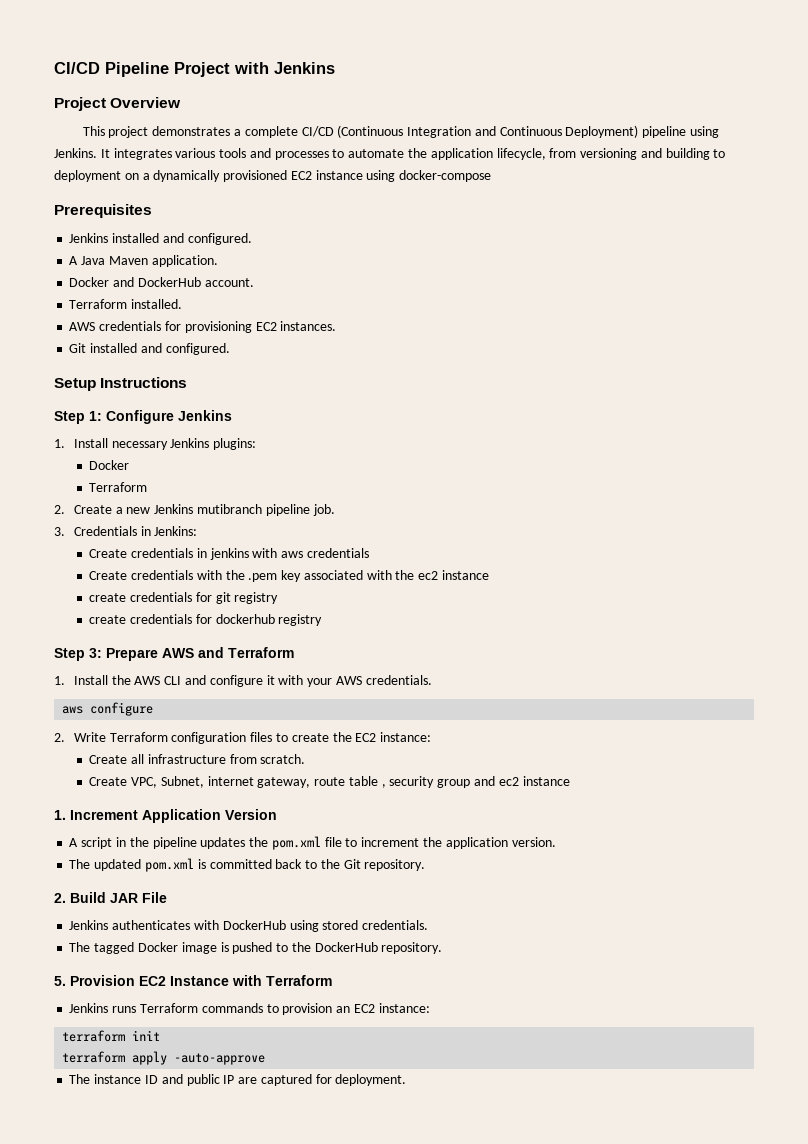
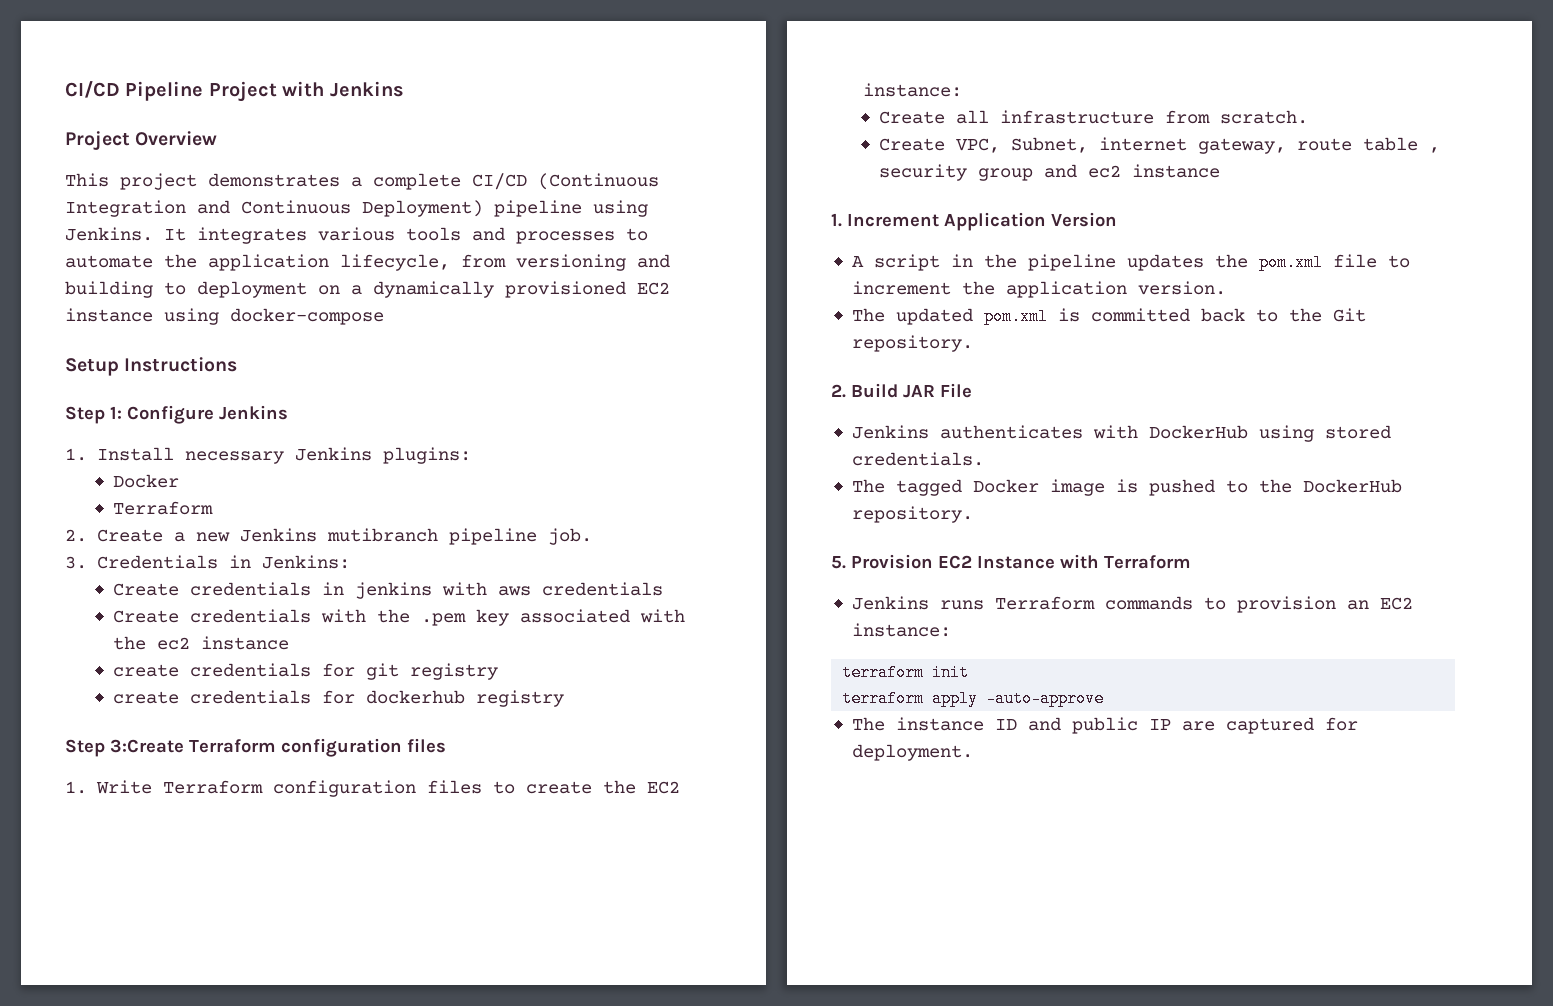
- Prerequisites
- Jenkins installed and configured.
- A Java Maven application.
- Docker and DockerHub account.
- Terraform installed.
- AWS credentials for provisioning EC2 instances.
- Git installed and configured.
- Step 3: Prepare AWS and Terraform
- 1. Install the AWS CLI and configure it with your AWS credentials.
- aws configure
- 2. Write Terraform configuration files to create the EC2 instance:
+ Step 3:Create Terraform configuration files
+ 1. Write Terraform configuration files to create the EC2 instance:

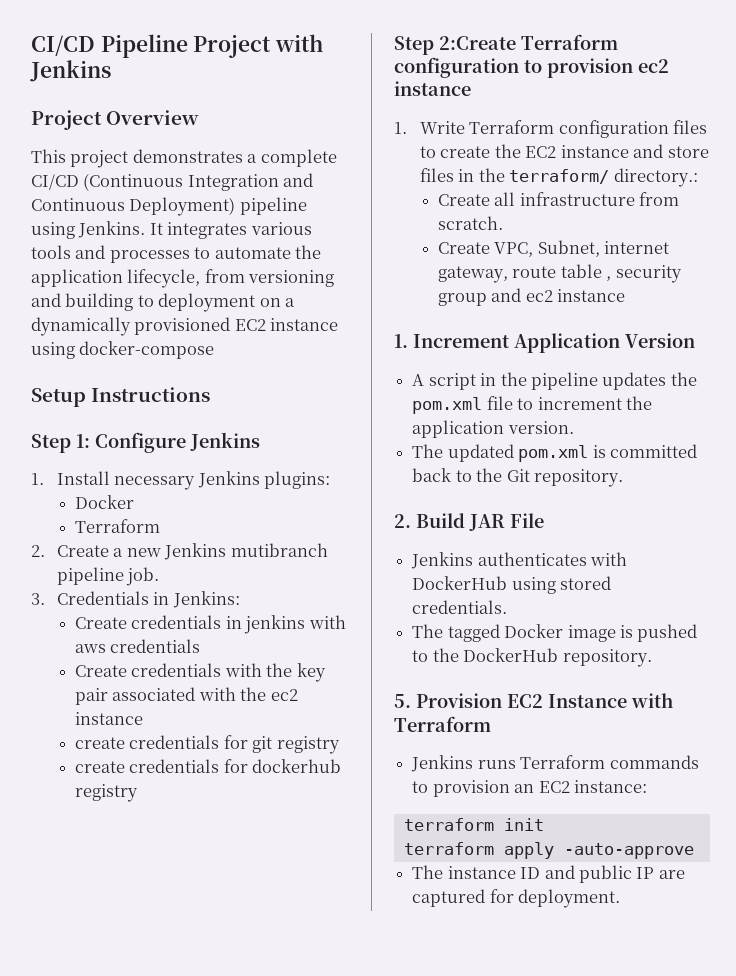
- Create credentials with the .pem key associated with the ec2 instance
+ Create credentials with the key pair associated with the ec2 instance
- Step 3:Create Terraform configuration files
+ Step 2:Create Terraform configuration to provision ec2 instance
- 1. Write Terraform configuration files to create the EC2 instance:
+ 1. Write Terraform configuration files to create the EC2 instance and store files in the terraform/ directory.:

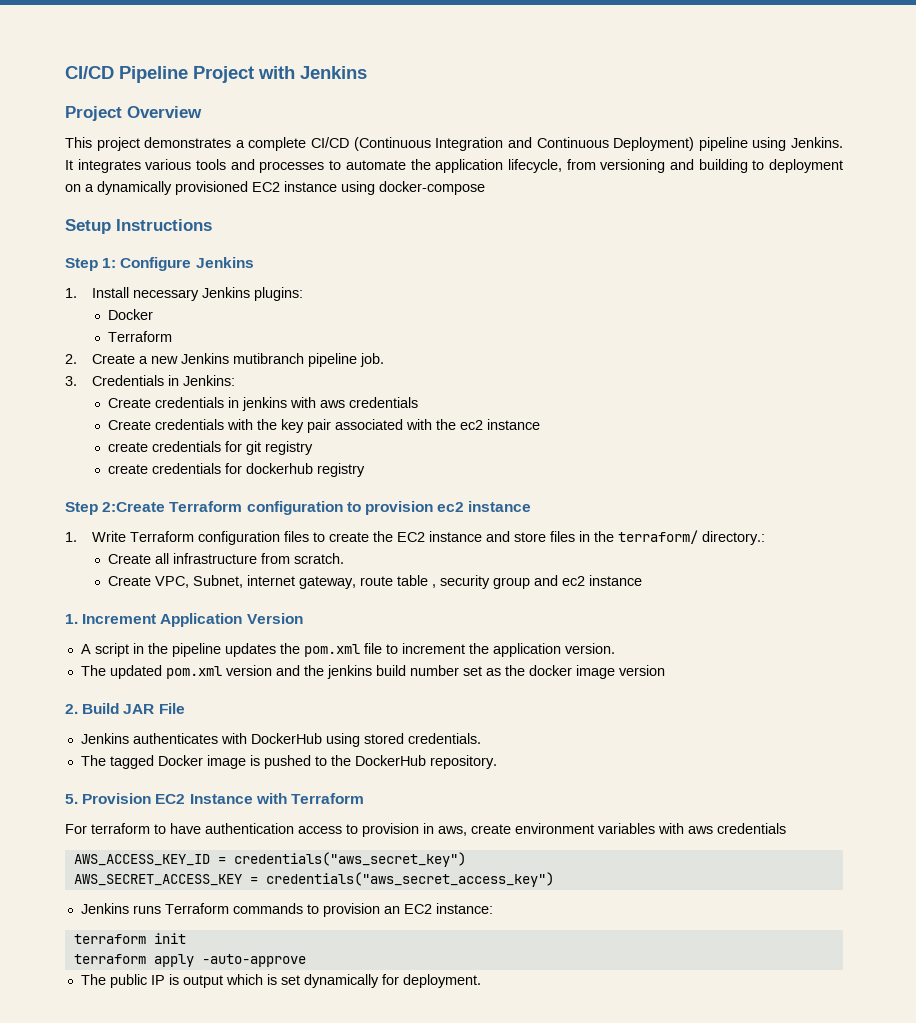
- The updated pom.xml is committed back to the Git repository.
+ The updated pom.xml version and the jenkins build number set as the docker image version
+ For terraform to have authentication access to provision in aws, create environment variables with aws credentials
+ AWS_ACCESS_KEY_ID = credentials("aws_secret_key")
+ AWS_SECRET_ACCESS_KEY = credentials("aws_secret_access_key")
- The instance ID and public IP are captured for deployment.
+ The public IP is output which is set dynamically for deployment.

